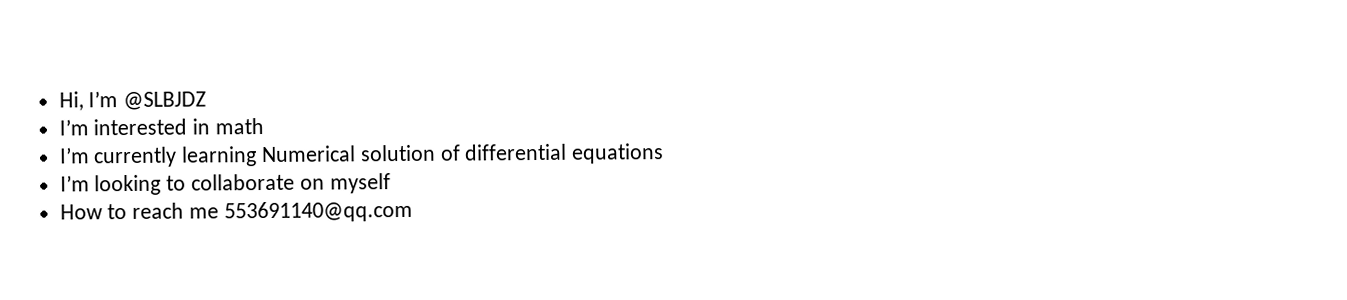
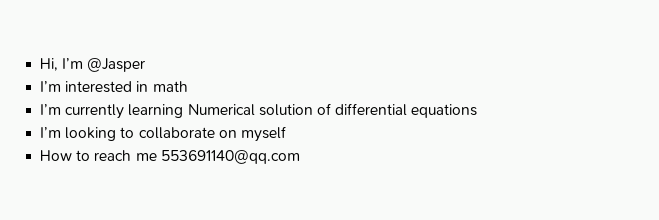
- Hi, I’m @SLBJDZ
+ Hi, I’m @Jasper

